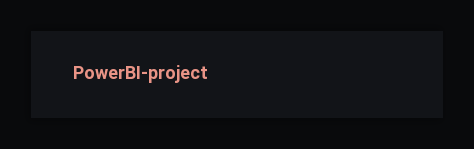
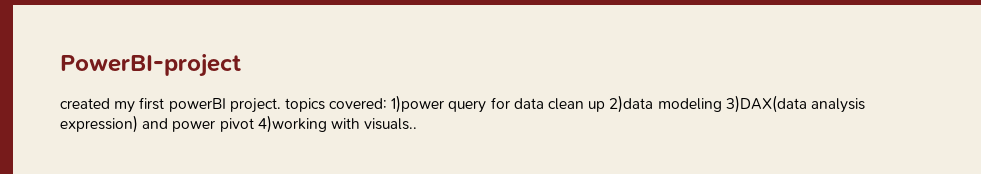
+ created my first powerBI project. topics covered: 1)power query for data clean up 2)data modeling 3)DAX(data analysis expression) and power pivot 4)working with visuals..

